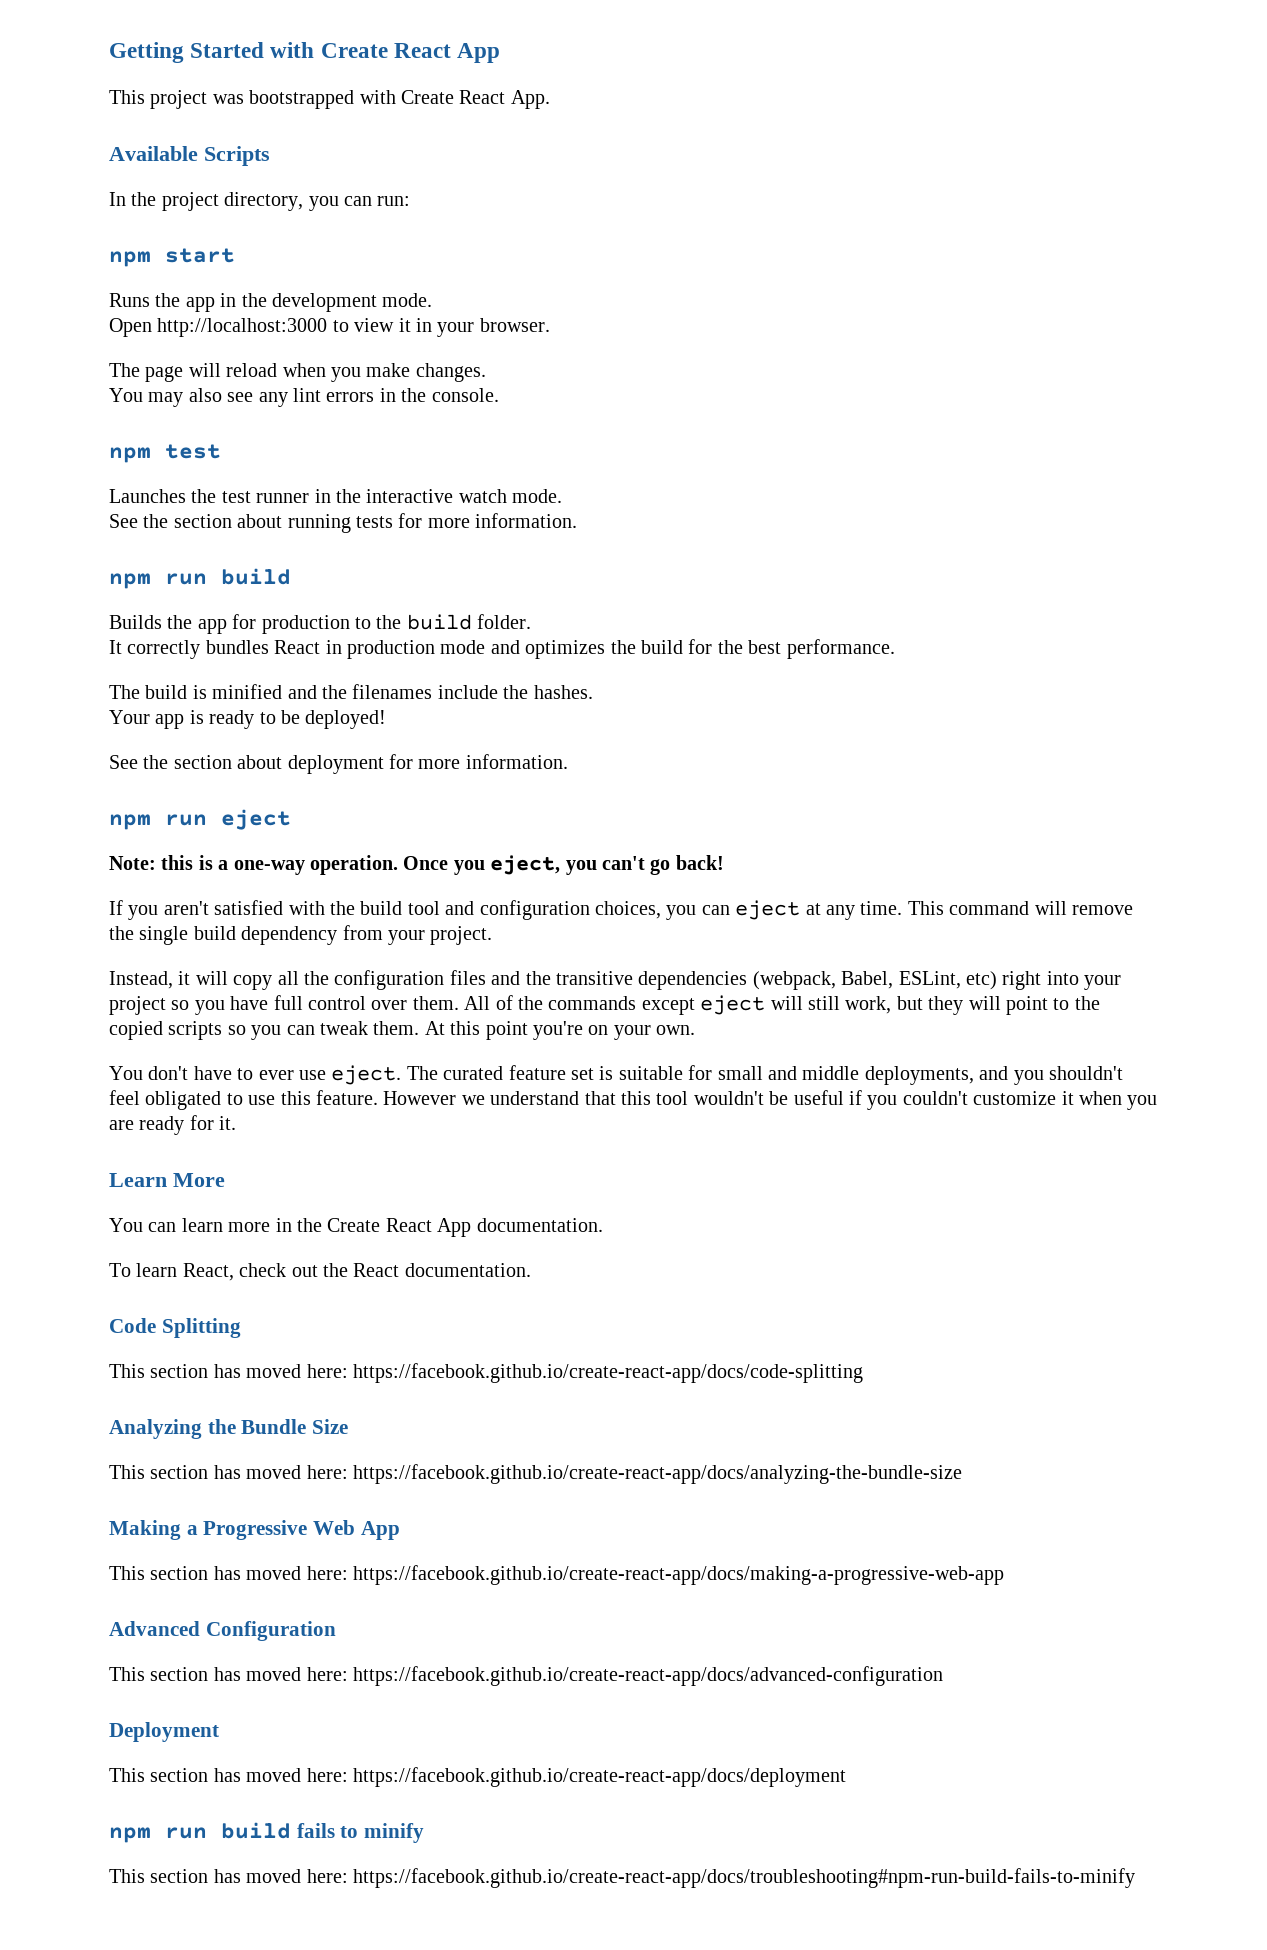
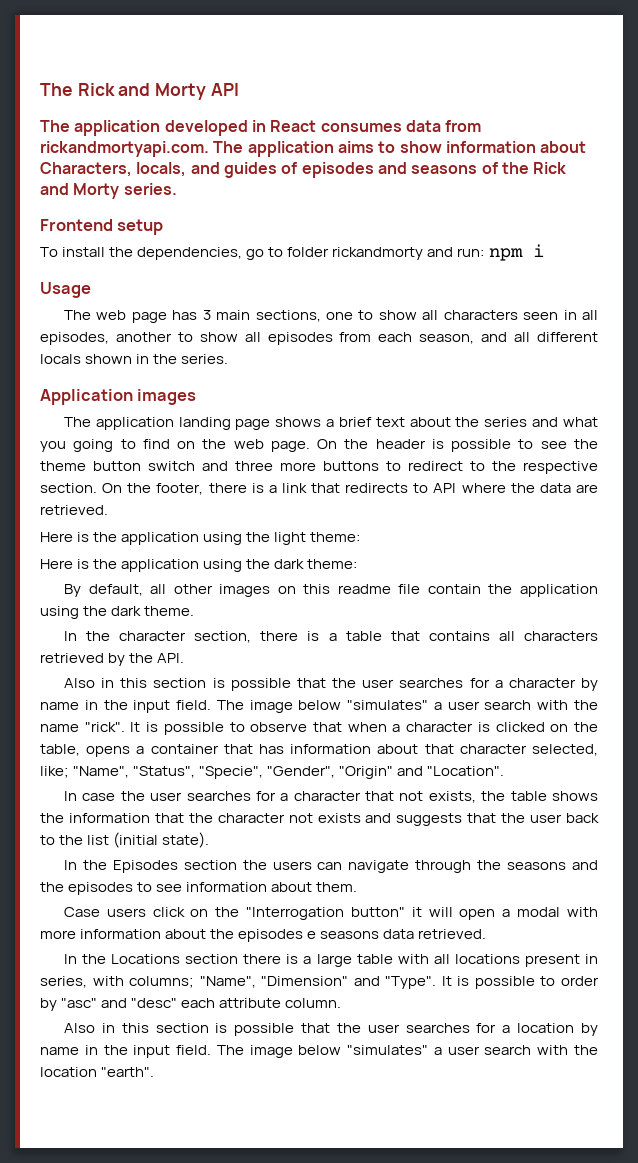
- Getting Started with Create React App
- This project was bootstrapped with Create React App.
- Available Scripts
- In the project directory, you can run:
- npm start
- Runs the app in the development mode.
- Open http://localhost:3000 to view it in your browser.
- The page will reload when you make changes.
- You may also see any lint errors in the console.
- npm test
- Launches the test runner in the interactive watch mode.
- See the section about running tests for more information.
- npm run build
- Builds the app for production to the build folder.
- It correctly bundles React in production mode and optimizes the build for the best performance.
- The build is minified and the filenames include the hashes.
- Your app is ready to be deployed!
- See the section about deployment for more information.
- npm run eject
- Note: this is a one-way operation. Once you eject, you can't go back!
- If you aren't satisfied with the build tool and configuration choices, you can eject at any time. This command will remove the single build dependency from your project.
- Instead, it will copy all the configuration files and the transitive dependencies (webpack, Babel, ESLint, etc) right into your project so you have full control over them. All of the commands except eject will still work, but they will point to the copied scripts so you can tweak them. At this point you're on your own.
- You don't have to ever use eject. The curated feature set is suitable for small and middle deployments, and you shouldn't feel obligated to use this feature. However we understand that this tool wouldn't be useful if you couldn't customize it when you are ready for it.
- Learn More
- You can learn more in the Create React App documentation.
- To learn React, check out the React documentation.
- Code Splitting
- This section has moved here: https://facebook.github.io/create-react-app/docs/code-splitting
- Analyzing the Bundle Size
- This section has moved here: https://facebook.github.io/create-react-app/docs/analyzing-the-bundle-size
- Making a Progressive Web App
- This section has moved here: https://facebook.github.io/create-react-app/docs/making-a-progressive-web-app
- Advanced Configuration
- This section has moved here: https://facebook.github.io/create-react-app/docs/advanced-configuration
- Deployment
- This section has moved here: https://facebook.github.io/create-react-app/docs/deployment
- npm run build fails to minify
- This section has moved here: https://facebook.github.io/create-react-app/docs/troubleshooting#npm-run-build-fails-to-minify
+ The Rick and Morty API
+ The application developed in React consumes data from rickandmortyapi.com. The application aims to show information about Characters, locals, and guides of episodes and seasons of the Rick and Morty series.
+ Frontend setup
+ To install the dependencies, go to folder rickandmorty and run: npm i
+ Usage
+ The web page has 3 main sections, one to show all characters seen in all episodes, another to show all episodes from each season, and all different locals shown in the series.
+ Application images
+ The application landing page shows a brief text about the series and what you going to find on the web page. On the header is possible to see the theme button switch and three more buttons to redirect to the respective section. On the footer, there is a link that redirects to API where the data are retrieved.
+ Here is the application using the light theme:
+ Here is the application using the dark theme:
+ By default, all other images on this readme file contain the application using the dark theme.
+ In the character section, there is a table that contains all characters retrieved by the API.
+ Also in this section is possible that the user searches for a character by name in the input field. The image below "simulates" a user search with the name "rick". It is possible to observe that when a character is clicked on the table, opens a container that has information about that character selected, like; "Name", "Status", "Specie", "Gender", "Origin" and "Location".
+ In case the user searches for a character that not exists, the table shows the information that the character not exists and suggests that the user back to the list (initial state).
+ In the Episodes section the users can navigate through the seasons and the episodes to see information about them.
+ Case users click on the "Interrogation button" it will open a modal with more information about the episodes e seasons data retrieved.
+ In the Locations section there is a large table with all locations present in series, with columns; "Name", "Dimension" and "Type". It is possible to order by "asc" and "desc" each attribute column.
+ Also in this section is possible that the user searches for a location by name in the input field. The image below "simulates" a user search with the location "earth".

